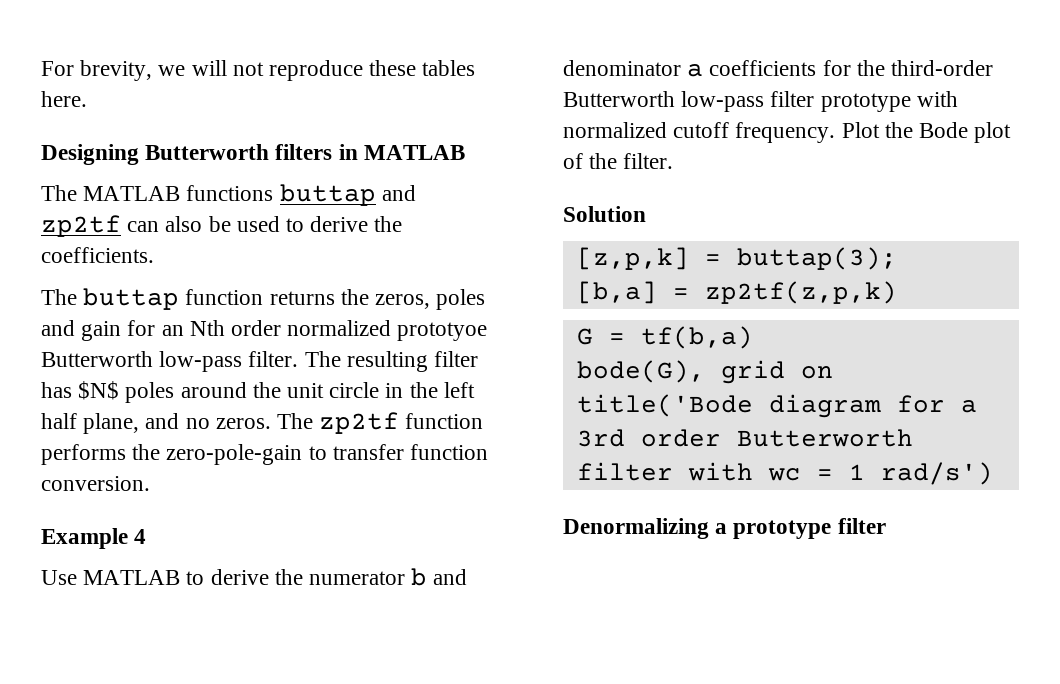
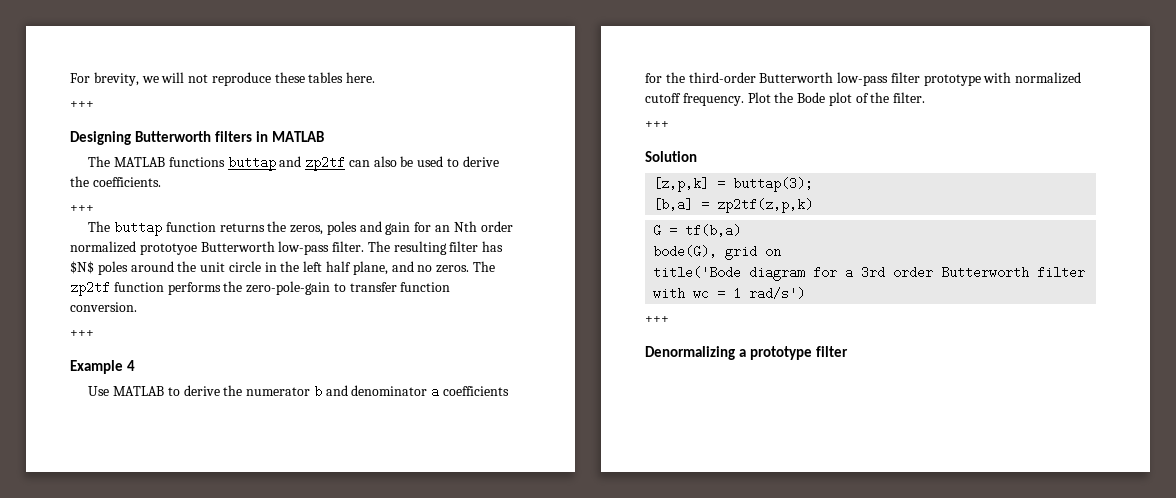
  For brevity, we will not reproduce these tables here.
+ +++
  The MATLAB functions buttap and zp2tf can also be used to derive the coefficients.
+ +++
  The zp2tf function performs the zero-pole-gain to transfer function conversion.
+ +++
  Plot the Bode plot of the filter.
+ +++
  title('Bode diagram for a 3rd order Butterworth filter with wc = 1 rad/s')
+ +++

